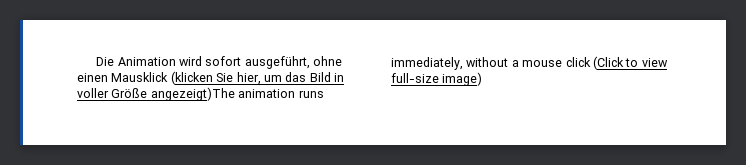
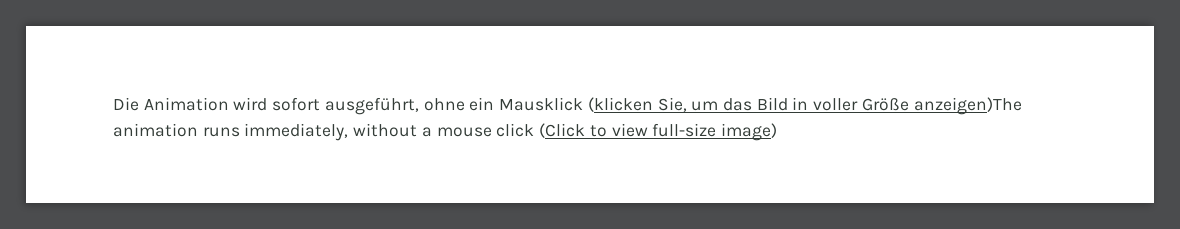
- Die Animation wird sofort ausgeführt, ohne einen Mausklick (klicken Sie hier, um das Bild in voller Größe angezeigt)The animation runs immediately, without a mouse click (Click to view full-size image)
+ Die Animation wird sofort ausgeführt, ohne ein Mausklick (klicken Sie, um das Bild in voller Größe anzeigen)The animation runs immediately, without a mouse click (Click to view full-size image)

